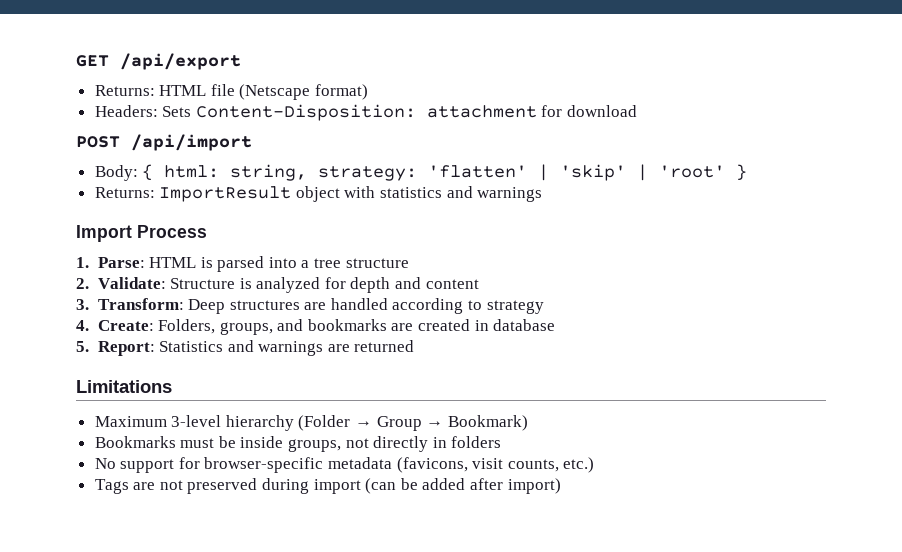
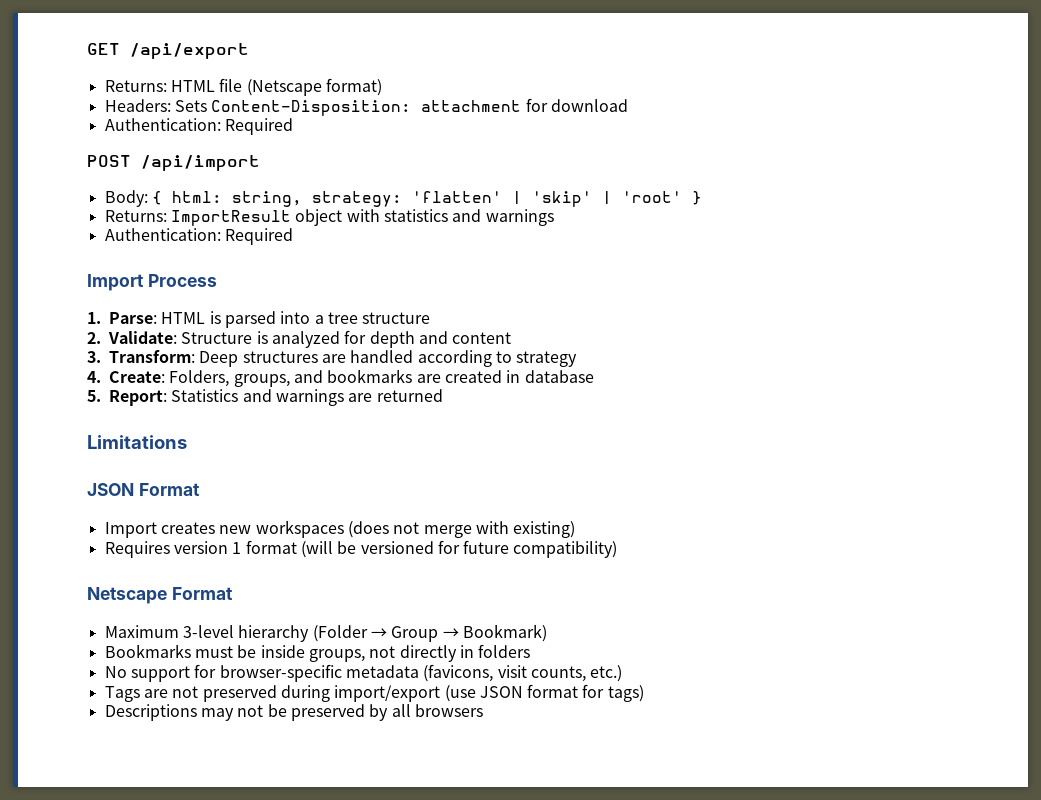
  Headers: Sets Content-Disposition: attachment for download
+ Authentication: Required
  Returns: ImportResult object with statistics and warnings
+ Authentication: Required
+ JSON Format
+ Import creates new workspaces (does not merge with existing)
+ Requires version 1 format (will be versioned for future compatibility)
+ Netscape Format
- Tags are not preserved during import (can be added after import)
+ Tags are not preserved during import/export (use JSON format for tags)
+ Descriptions may not be preserved by all browsers

